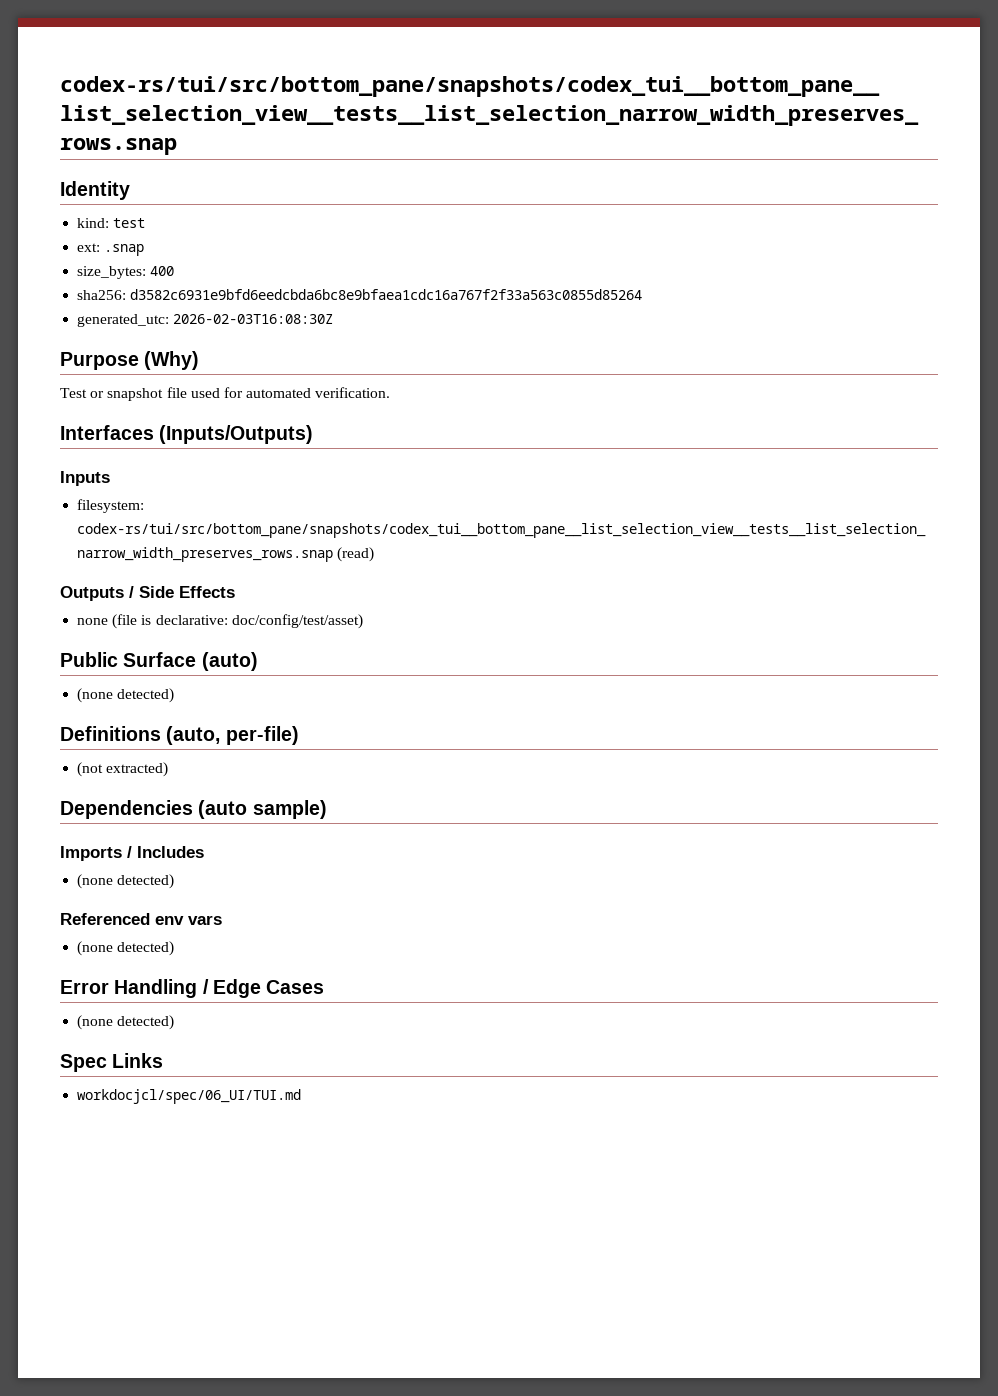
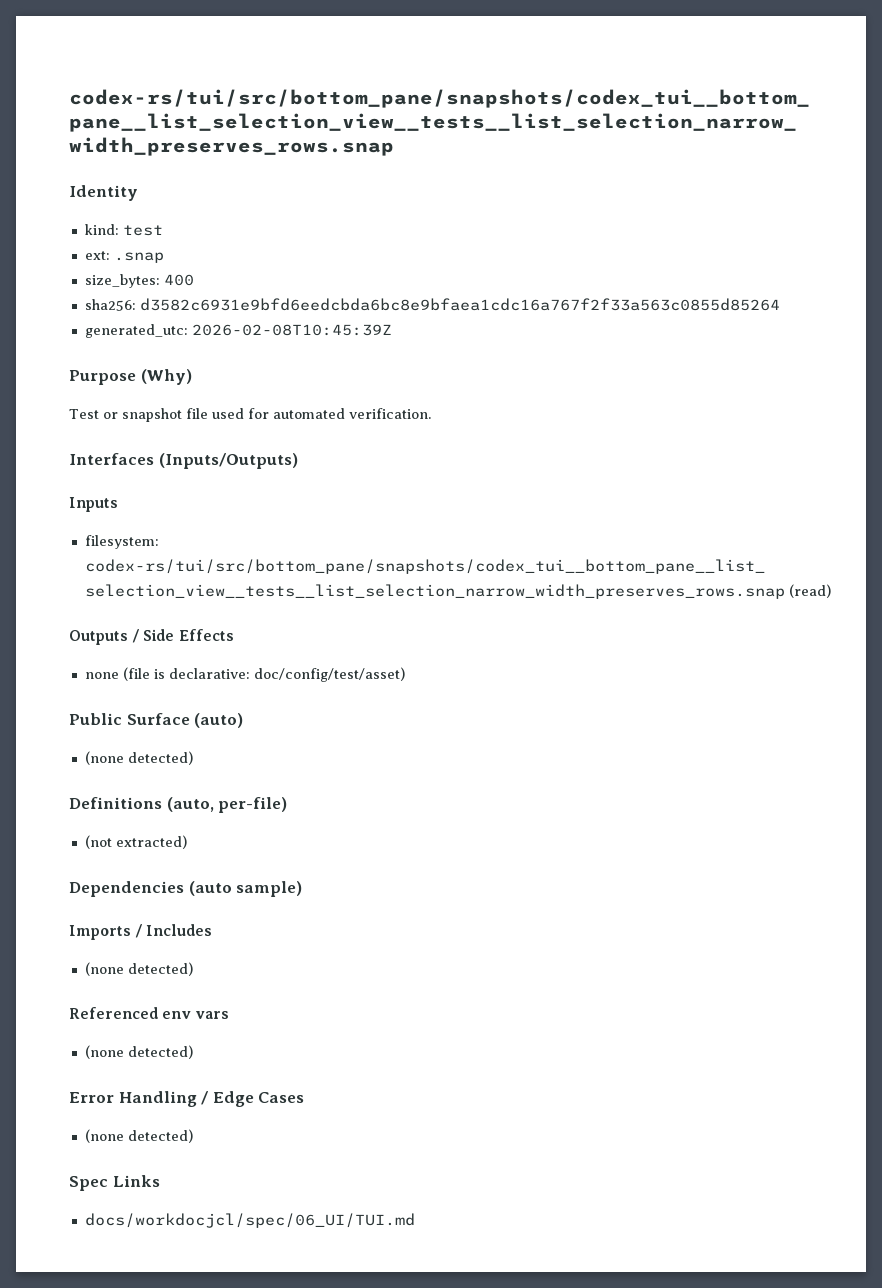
- generated_utc: 2026-02-03T16:08:30Z
+ generated_utc: 2026-02-08T10:45:39Z
- workdocjcl/spec/06_UI/TUI.md
+ docs/workdocjcl/spec/06_UI/TUI.md

